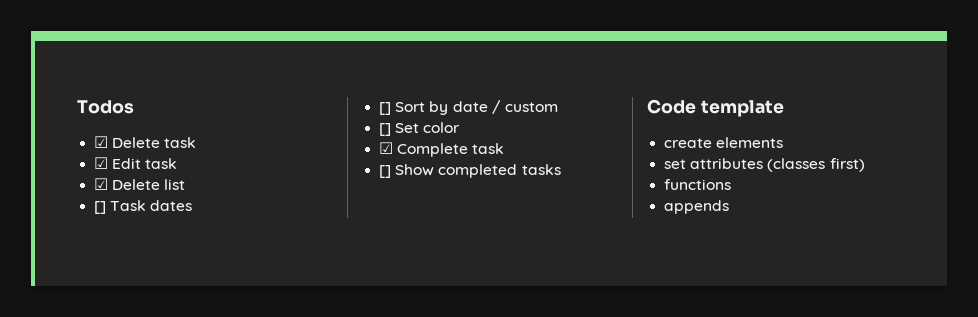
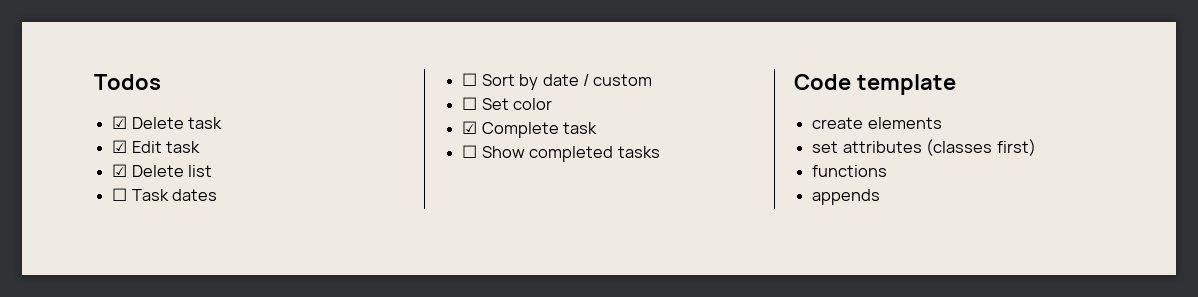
- [] Task dates
+ ☐ Task dates
- [] Sort by date / custom
+ ☐ Sort by date / custom
- [] Set color
+ ☐ Set color
- [] Show completed tasks
+ ☐ Show completed tasks

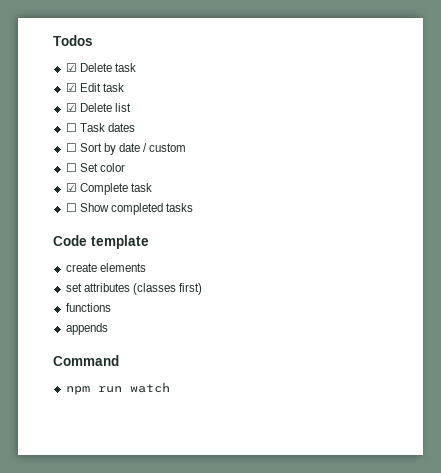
+ Command
+ npm run watch

